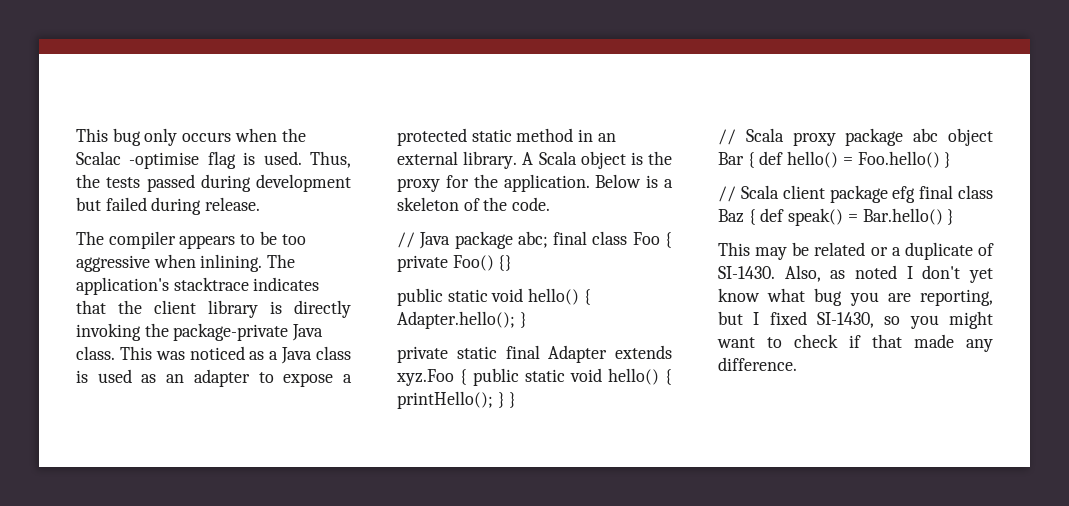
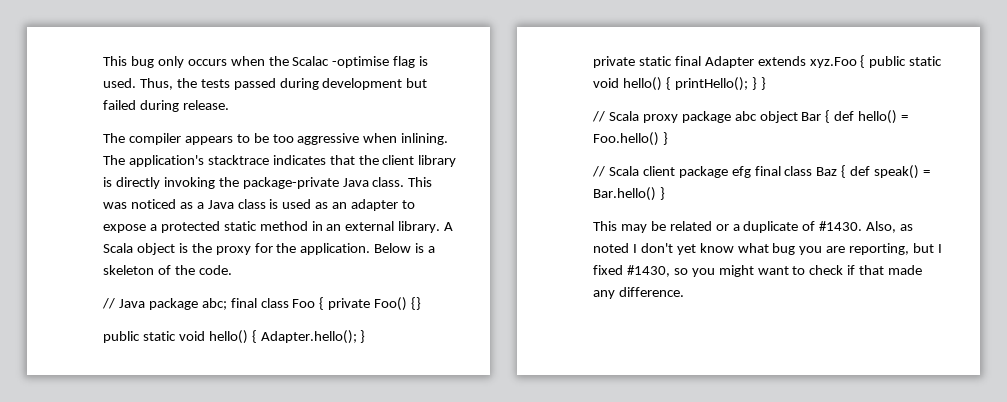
- This may be related or a duplicate of SI-1430.
+ This may be related or a duplicate of #1430.
- Also, as noted I don't yet know what bug you are reporting, but I fixed SI-1430, so you might want to check if that made any difference.
+ Also, as noted I don't yet know what bug you are reporting, but I fixed #1430, so you might want to check if that made any difference.

